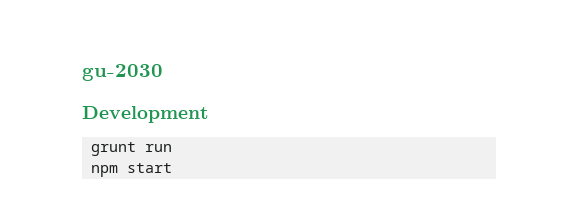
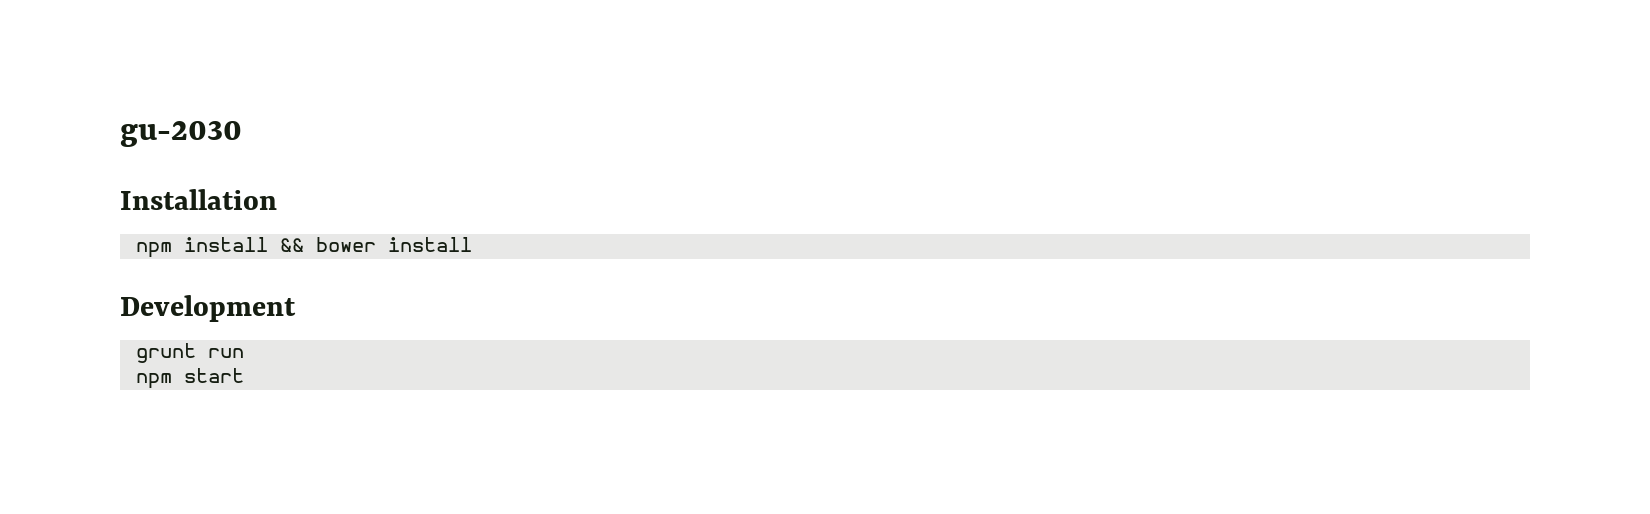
+ Installation
+ npm install && bower install

